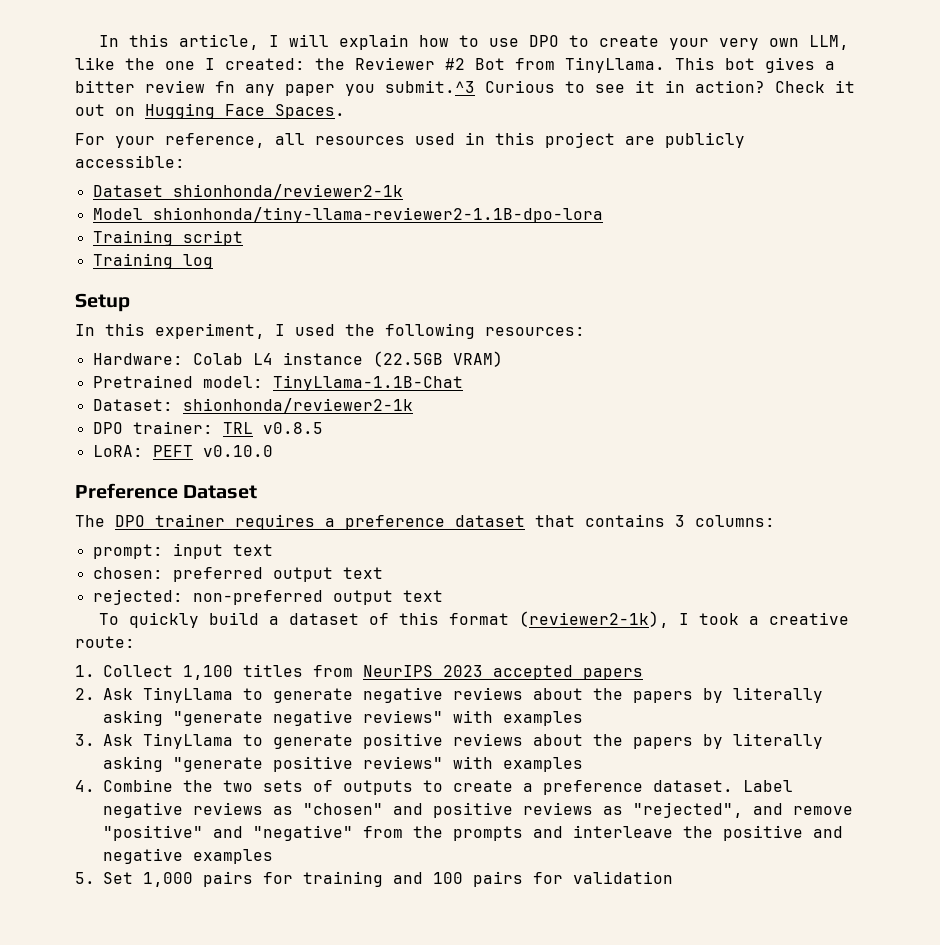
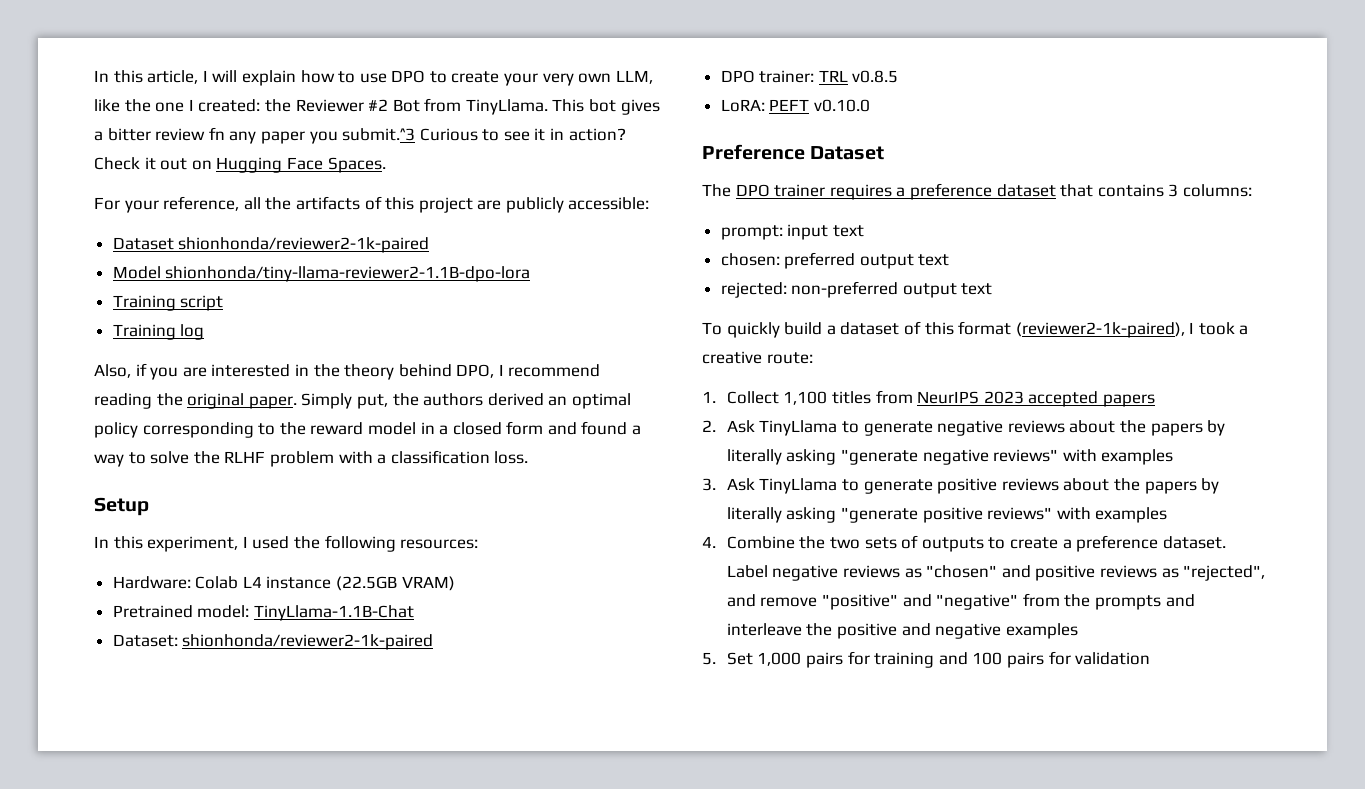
- For your reference, all resources used in this project are publicly accessible:
+ For your reference, all the artifacts of this project are publicly accessible:
- Dataset shionhonda/reviewer2-1k
+ Dataset shionhonda/reviewer2-1k-paired
+ Also, if you are interested in the theory behind DPO, I recommend reading the original paper. Simply put, the authors derived an optimal policy corresponding to the reward model in a closed form and found a way to solve the RLHF problem with a classification loss.
- Dataset: shionhonda/reviewer2-1k
+ Dataset: shionhonda/reviewer2-1k-paired
- To quickly build a dataset of this format (reviewer2-1k), I took a creative route:
+ To quickly build a dataset of this format (reviewer2-1k-paired), I took a creative route:

